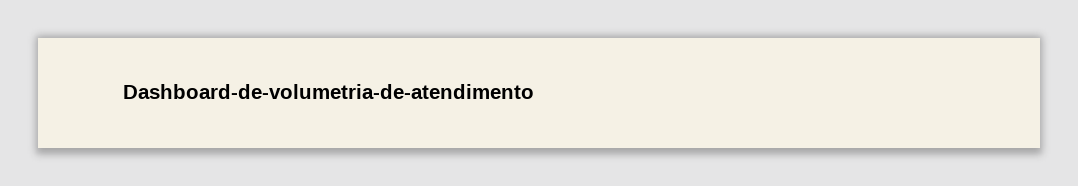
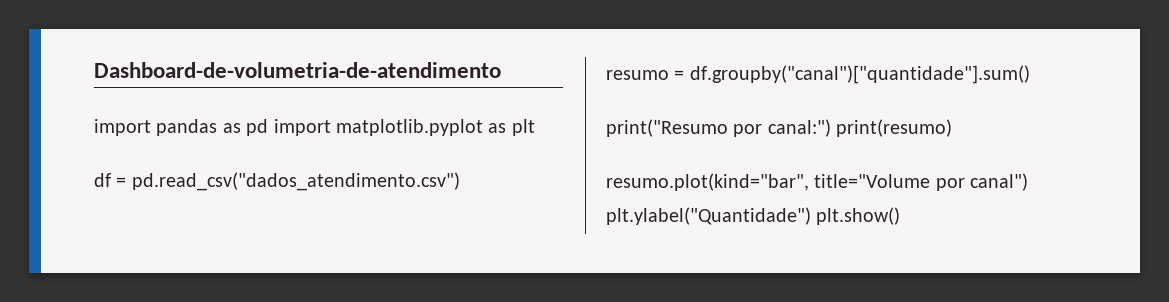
+ import pandas as pd import matplotlib.pyplot as plt
+ df = pd.read_csv("dados_atendimento.csv")
+ resumo = df.groupby("canal")["quantidade"].sum()
+ print("Resumo por canal:") print(resumo)
+ resumo.plot(kind="bar", title="Volume por canal") plt.ylabel("Quantidade") plt.show()

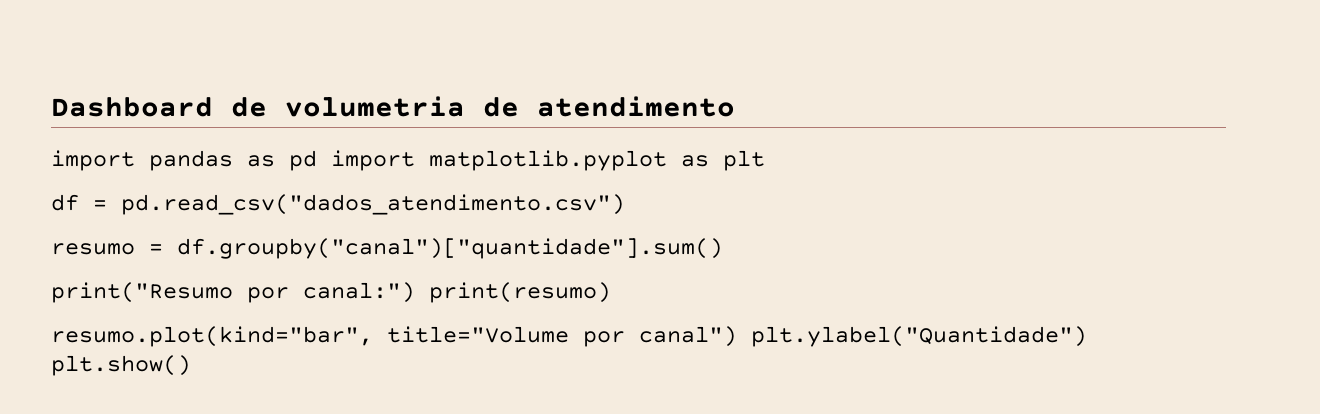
- Dashboard-de-volumetria-de-atendimento
+ Dashboard de volumetria de atendimento

